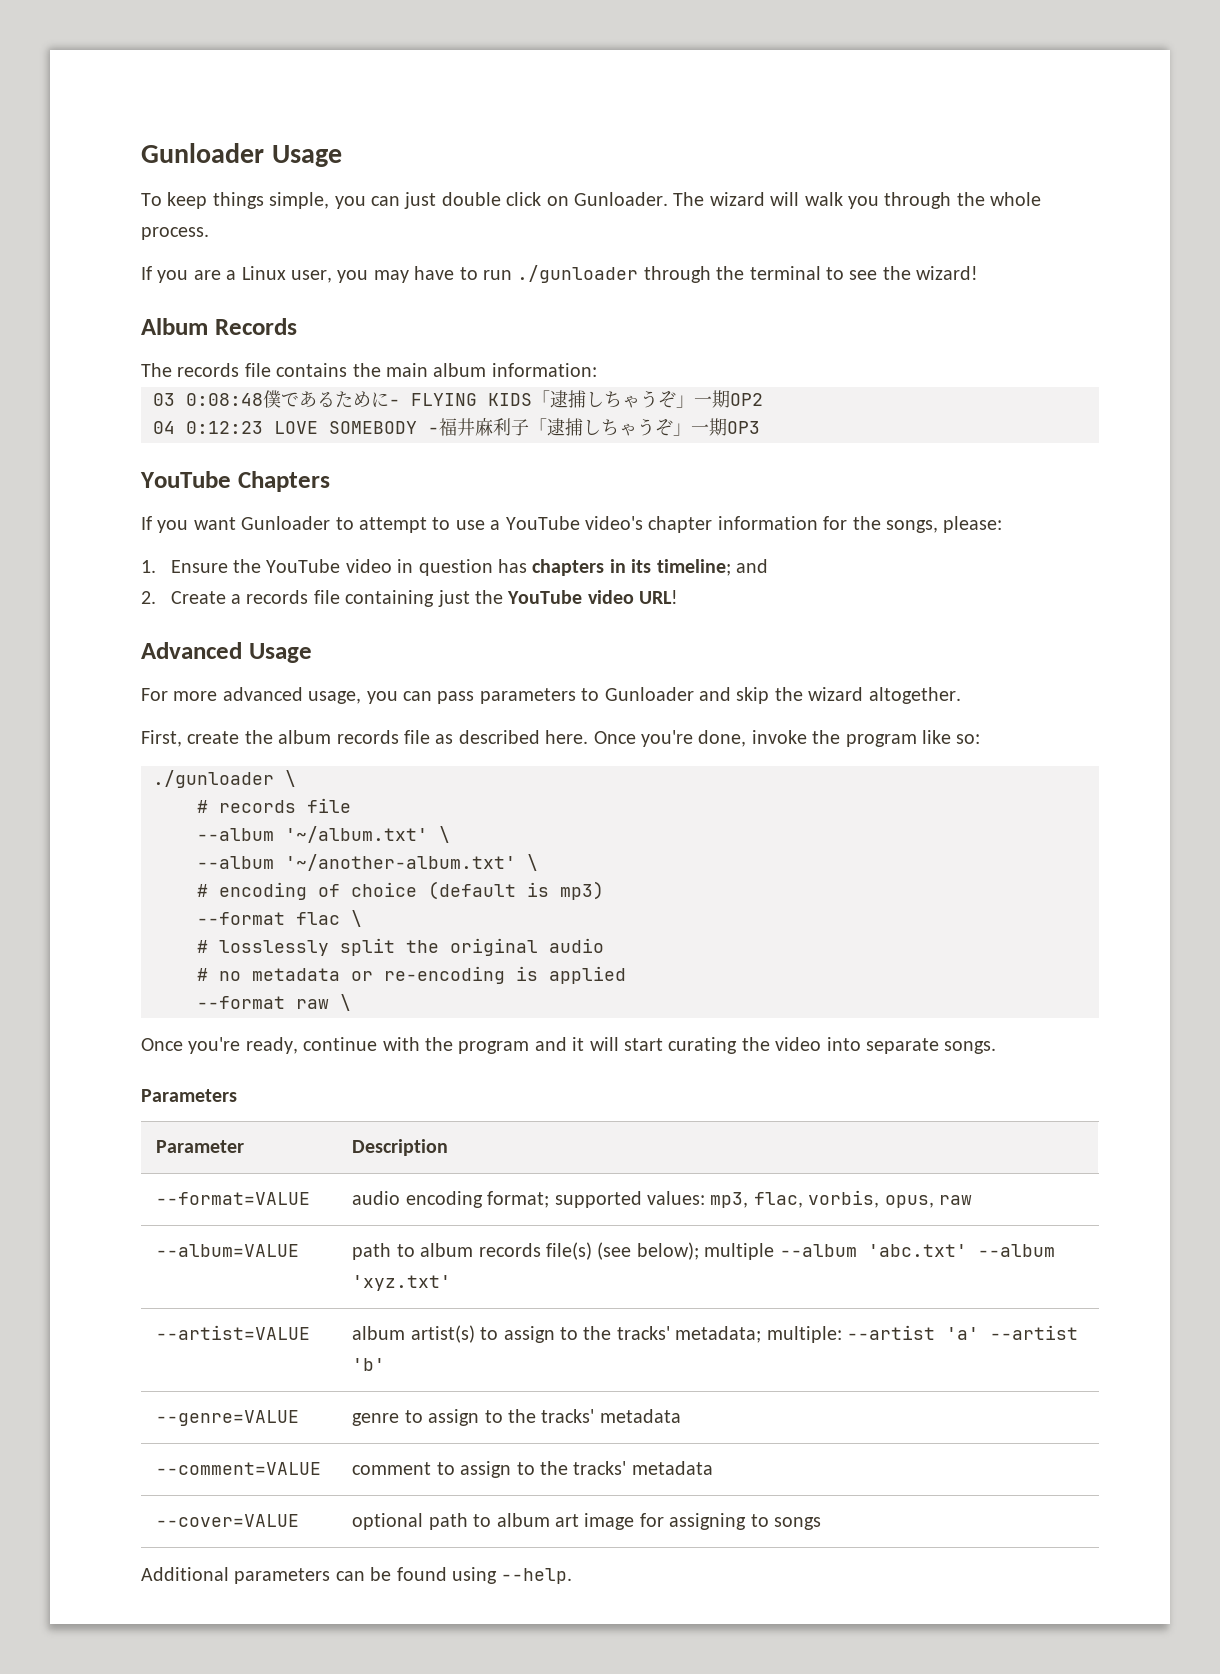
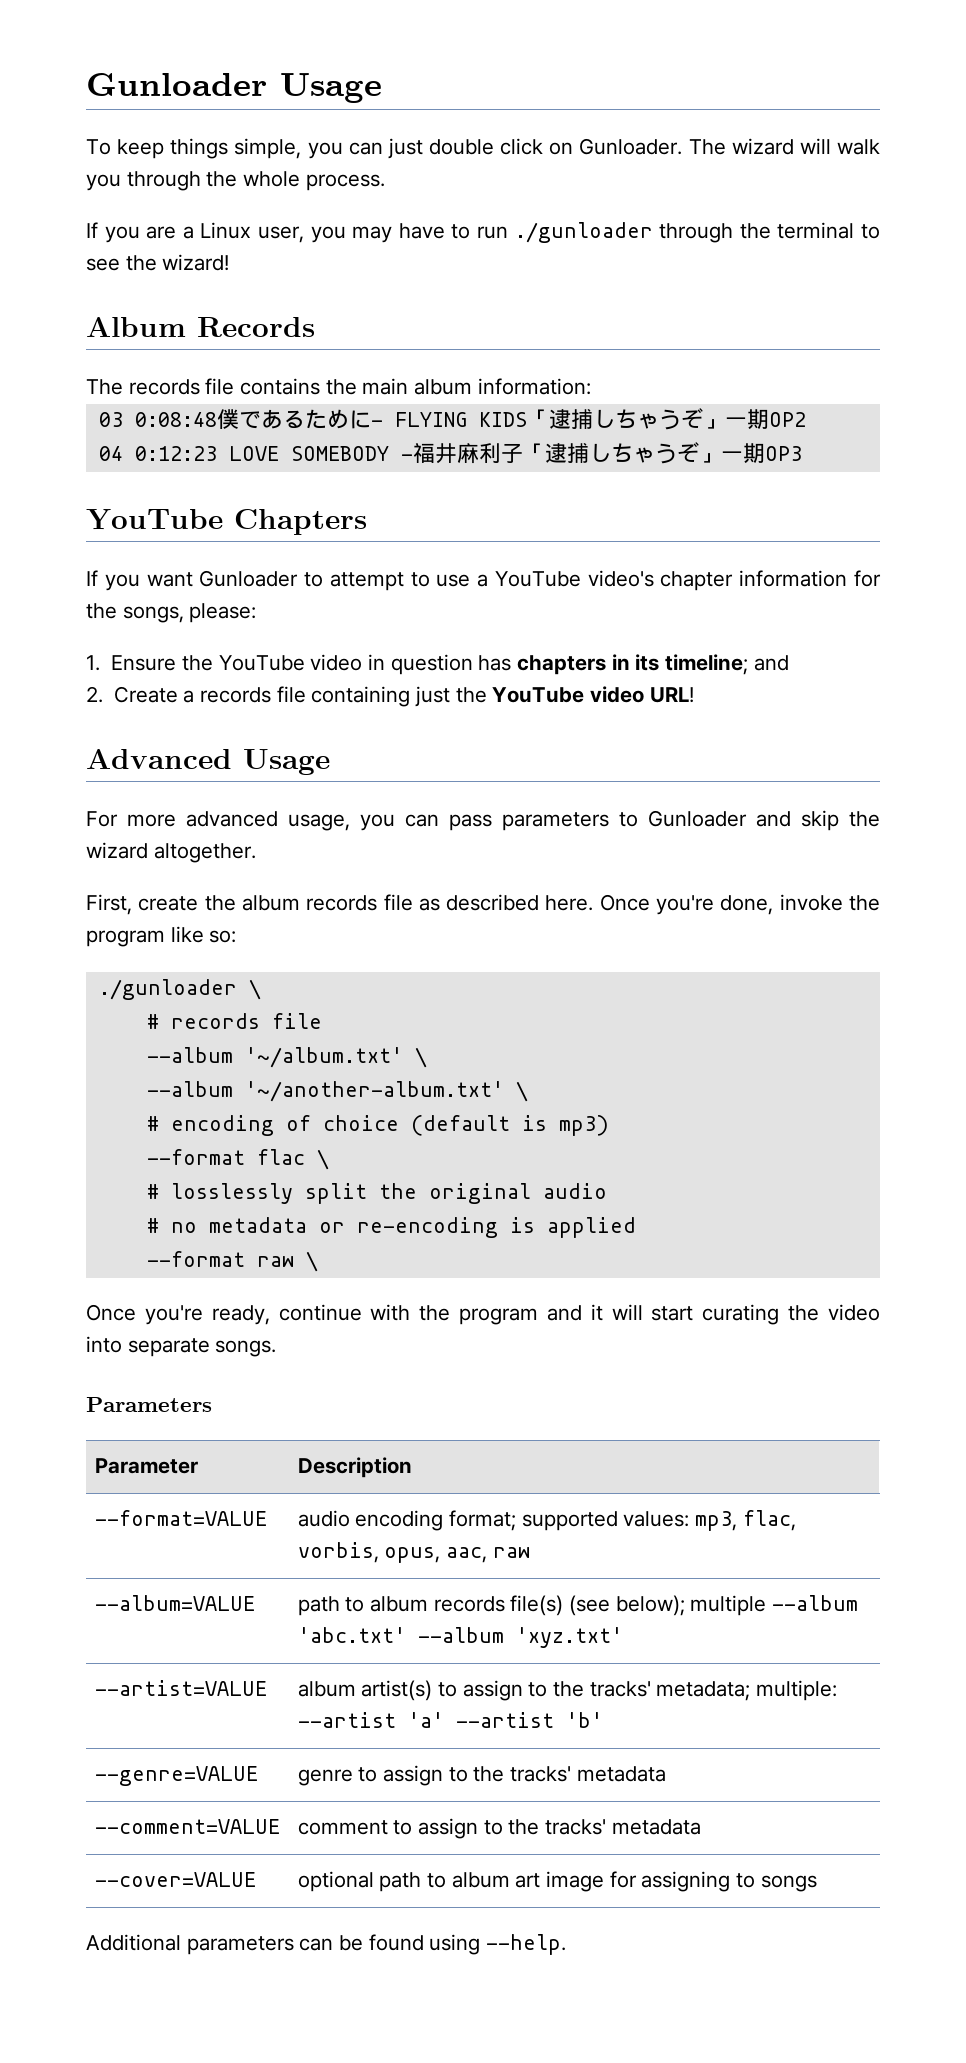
- --format=VALUE | audio encoding format; supported values: mp3, flac, vorbis, opus, raw
+ --format=VALUE | audio encoding format; supported values: mp3, flac, vorbis, opus, aac, raw

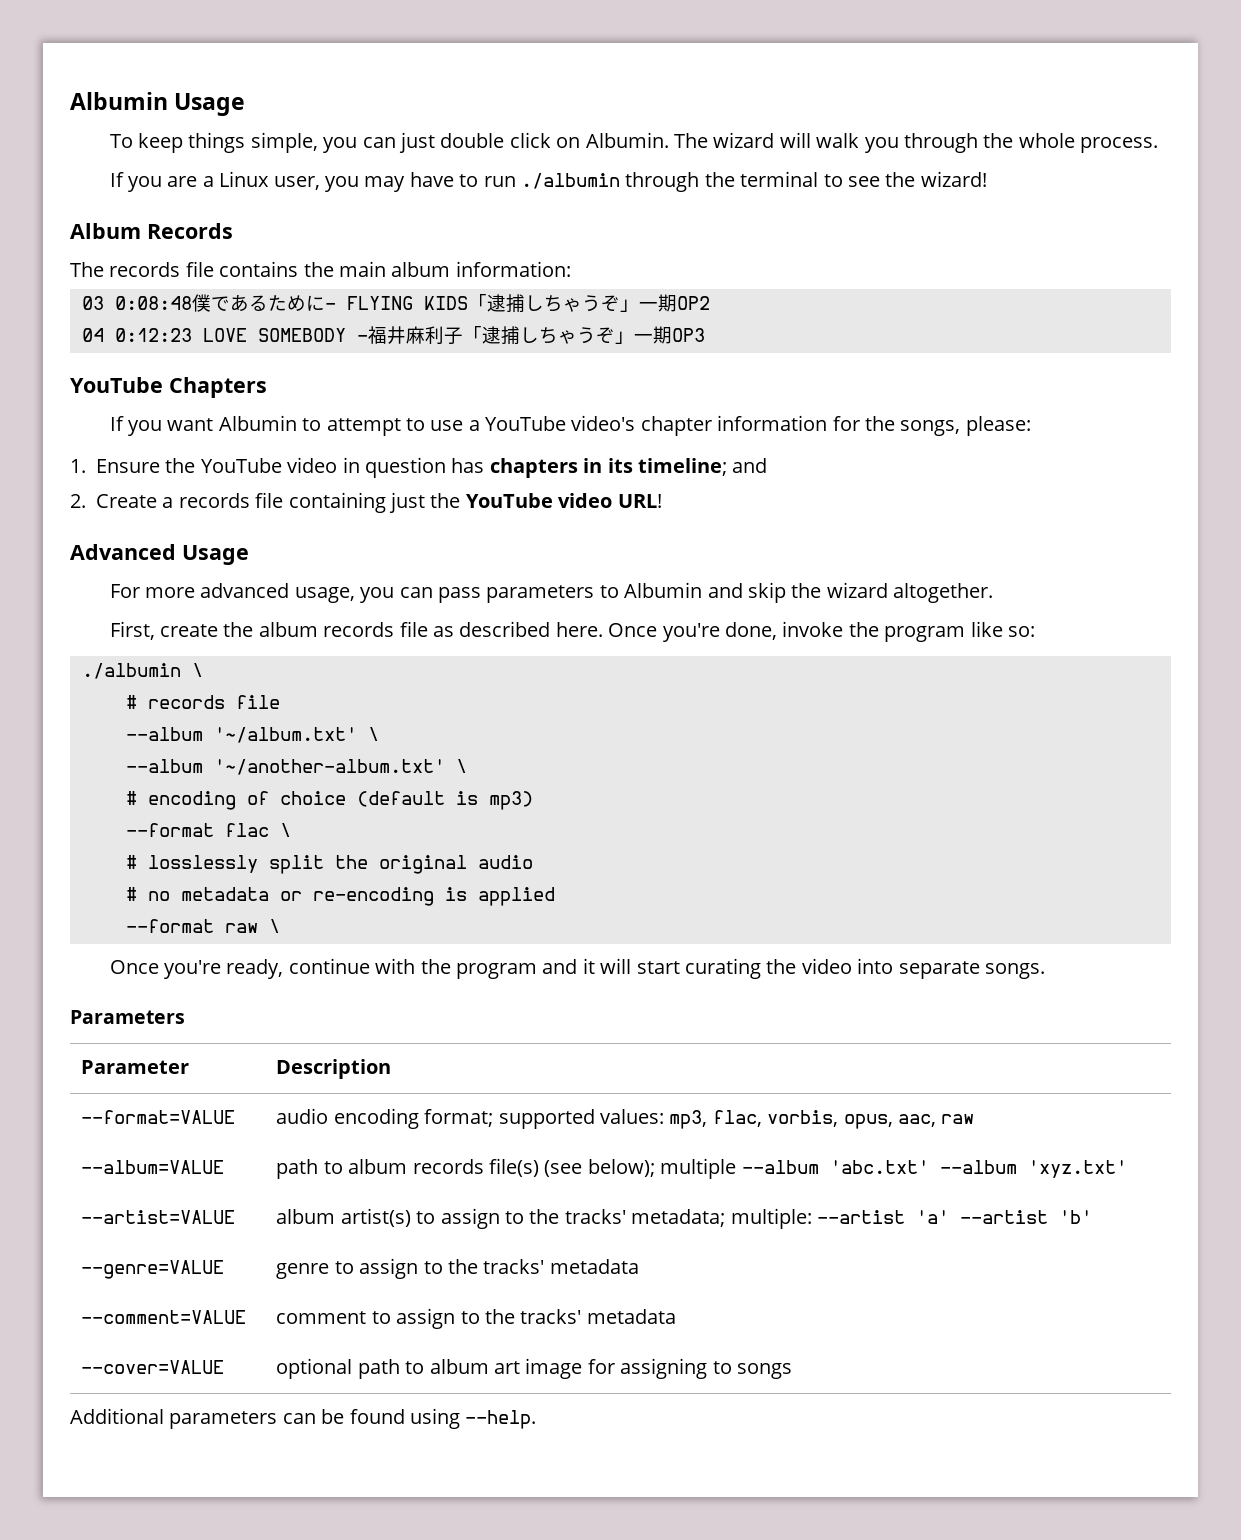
- Gunloader Usage
+ Albumin Usage
- To keep things simple, you can just double click on Gunloader.
+ To keep things simple, you can just double click on Albumin.
- If you are a Linux user, you may have to run ./gunloader through the terminal to see the wizard!
+ If you are a Linux user, you may have to run ./albumin through the terminal to see the wizard!
- If you want Gunloader to attempt to use a YouTube video's chapter information for the songs, please:
+ If you want Albumin to attempt to use a YouTube video's chapter information for the songs, please:
- For more advanced usage, you can pass parameters to Gunloader and skip the wizard altogether.
+ For more advanced usage, you can pass parameters to Albumin and skip the wizard altogether.
- ./gunloader \
+ ./albumin \

